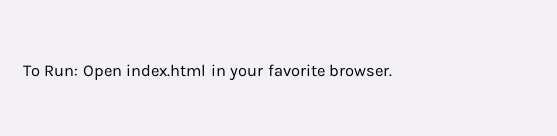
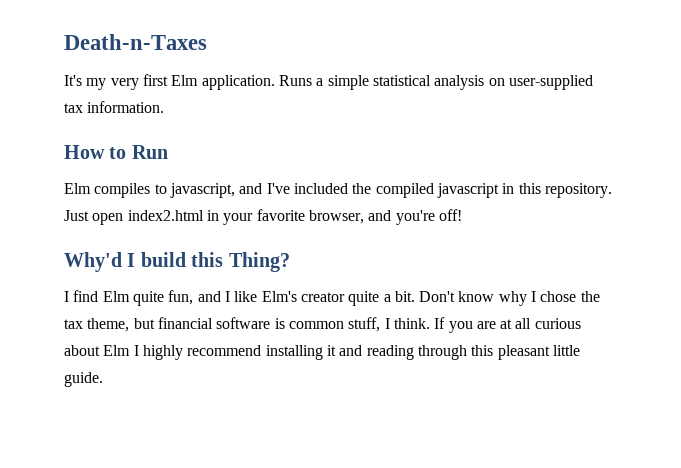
- To Run: Open index.html in your favorite browser.
+ Death-n-Taxes
+ It's my very first Elm application. Runs a simple statistical analysis on user-supplied tax information.
+ How to Run
+ Elm compiles to javascript, and I've included the compiled javascript in this repository. Just open index2.html in your favorite browser, and you're off!
+ Why'd I build this Thing?
+ I find Elm quite fun, and I like Elm's creator quite a bit. Don't know why I chose the tax theme, but financial software is common stuff, I think. If you are at all curious about Elm I highly recommend installing it and reading through this pleasant little guide.

